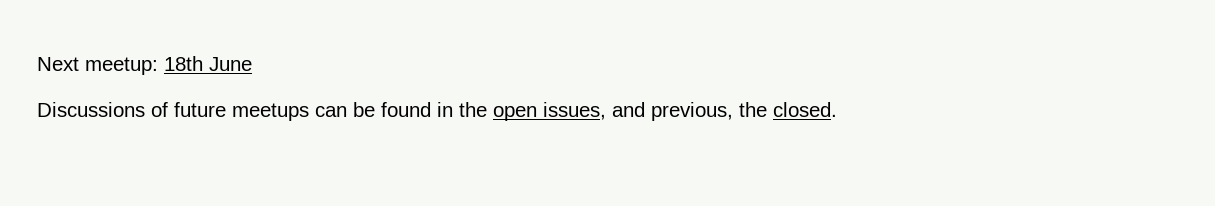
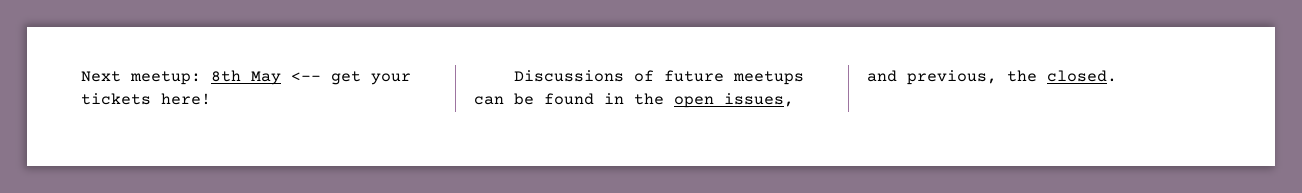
- Next meetup: 18th June
+ Next meetup: 8th May <-- get your tickets here!

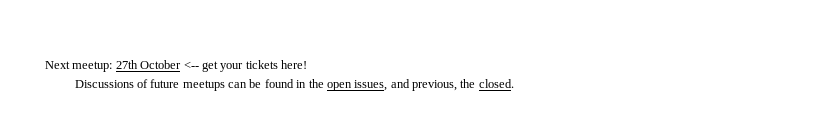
- Next meetup: 8th May <-- get your tickets here!
+ Next meetup: 27th October <-- get your tickets here!

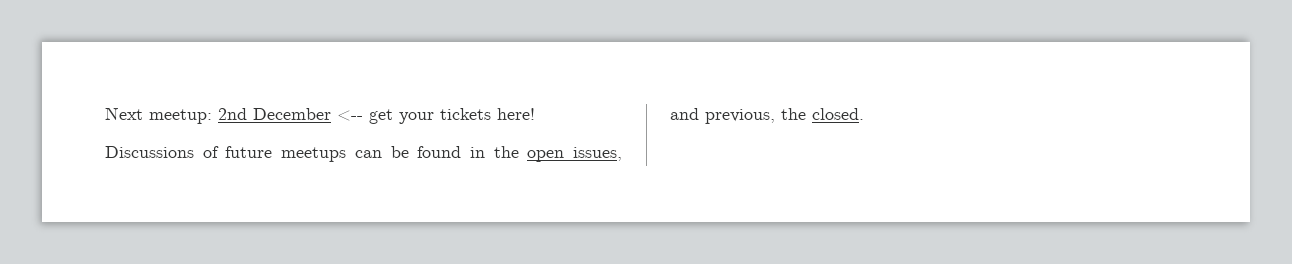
- Next meetup: 27th October <-- get your tickets here!
+ Next meetup: 2nd December <-- get your tickets here!

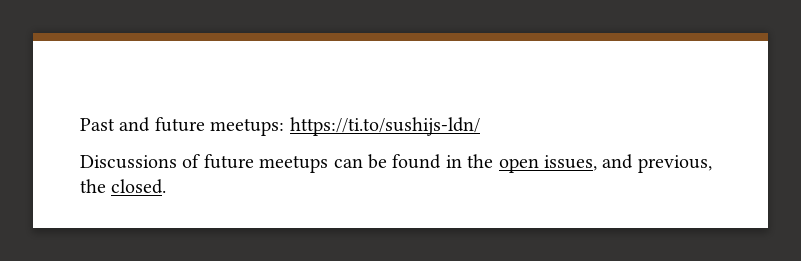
- Next meetup: 2nd December <-- get your tickets here!
+ Past and future meetups: https://ti.to/sushijs-ldn/

